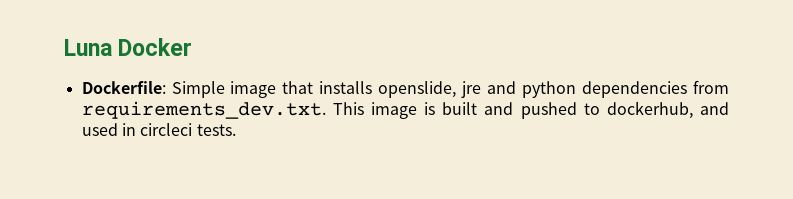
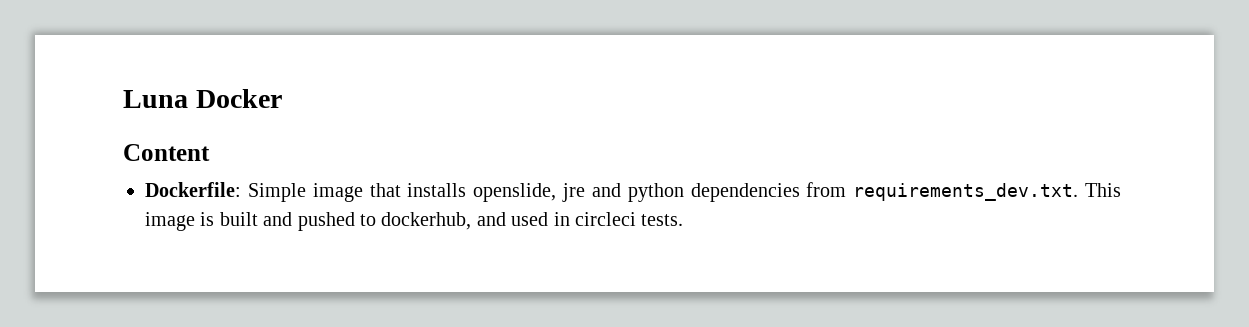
+ Content

